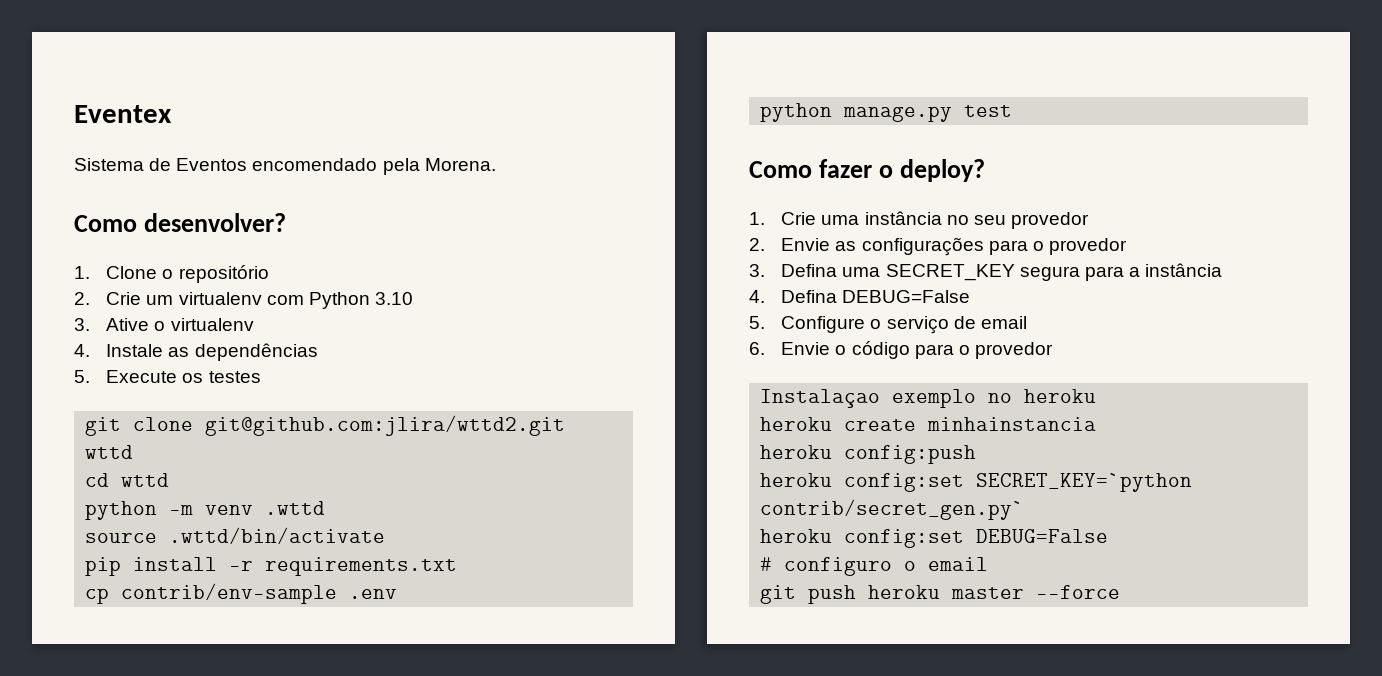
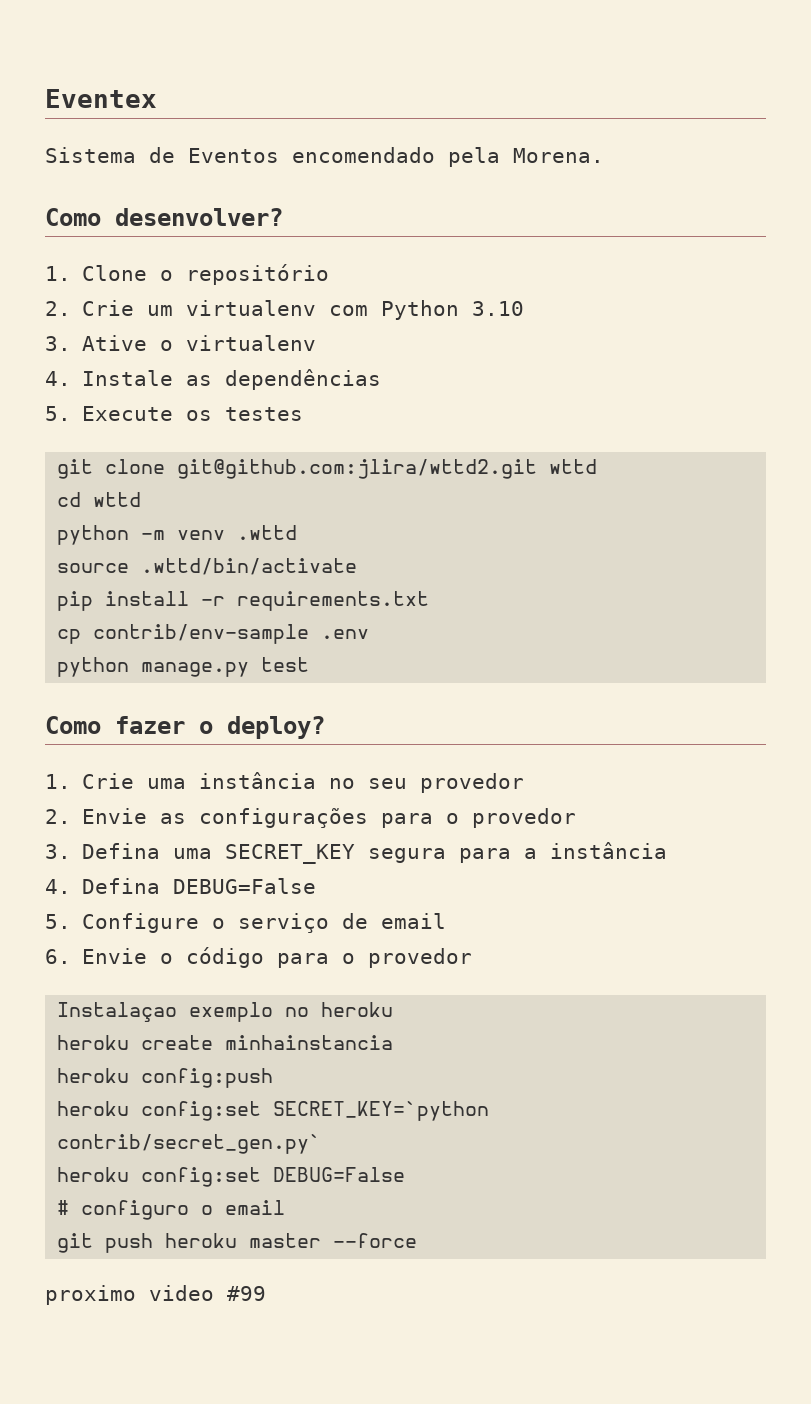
+ proximo video #99

